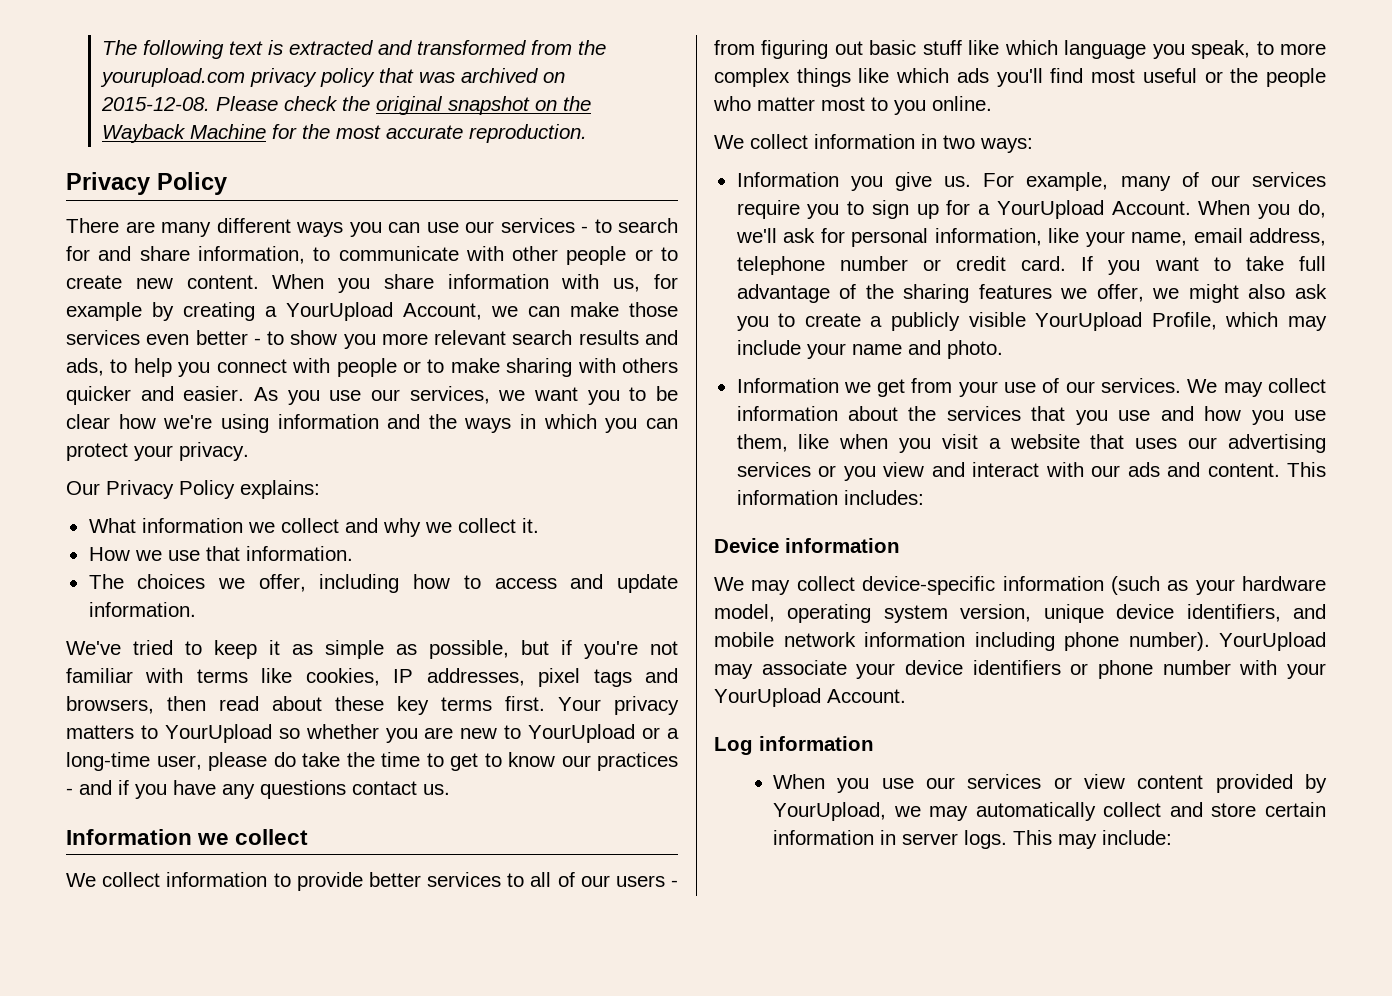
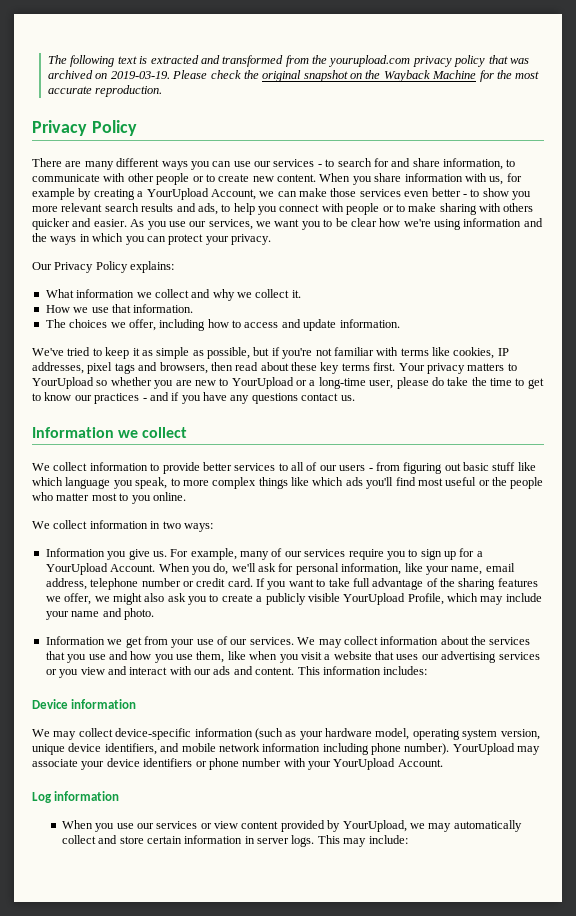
- The following text is extracted and transformed from the yourupload.com privacy policy that was archived on 2015-12-08.
+ The following text is extracted and transformed from the yourupload.com privacy policy that was archived on 2019-03-19.

